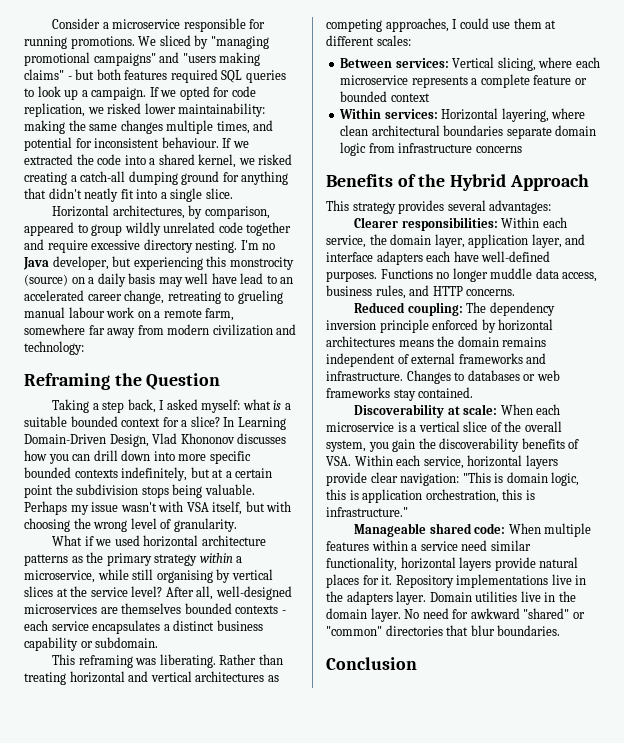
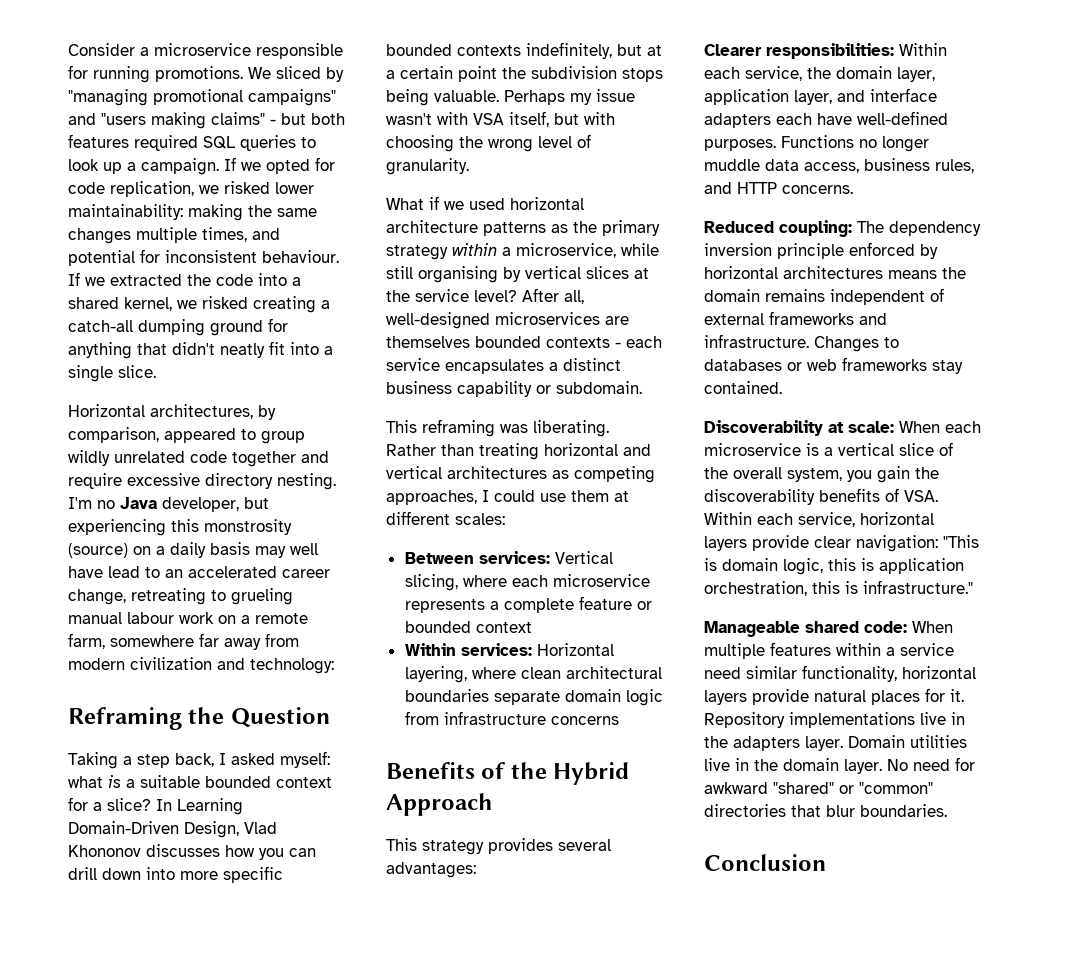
- I'm no Java developer, but experiencing this monstrocity (source) on a daily basis may well have lead to an accelerated career change, retreating to grueling manual labour work on a remote farm, somewhere far away from modern civilization and technology:
+ I'm no Java developer, but experiencing this monstrosity (source) on a daily basis may well have lead to an accelerated career change, retreating to grueling manual labour work on a remote farm, somewhere far away from modern civilization and technology:

